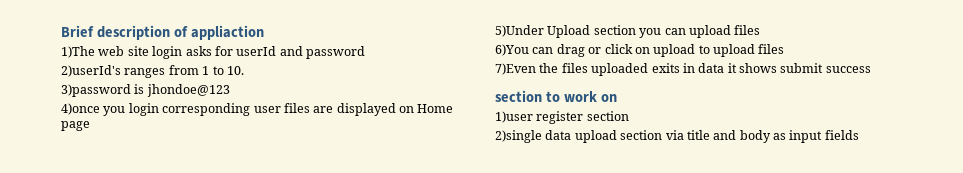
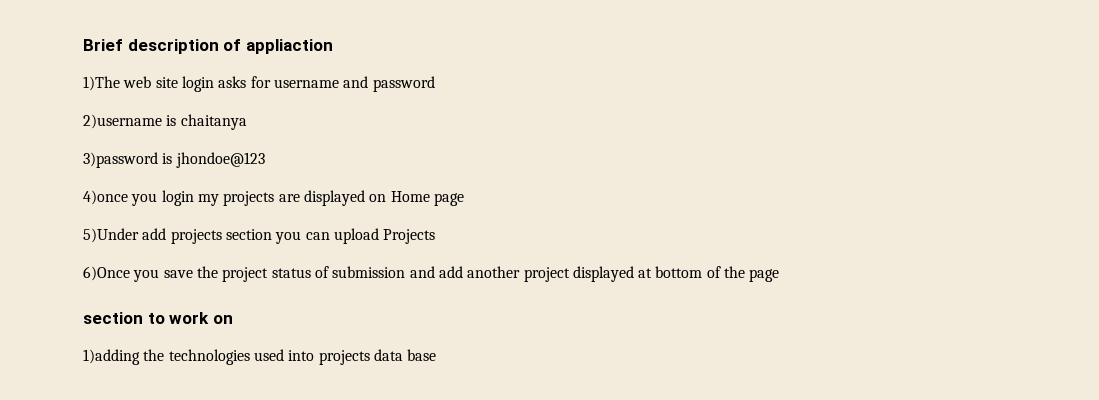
- 1)The web site login asks for userId and password
+ 1)The web site login asks for username and password
- 2)userId's ranges from 1 to 10.
+ 2)username is chaitanya
- 4)once you login corresponding user files are displayed on Home page
+ 4)once you login my projects are displayed on Home page
- 5)Under Upload section you can upload files
- 6)You can drag or click on upload to upload files
- 7)Even the files uploaded exits in data it shows submit success
+ 5)Under add projects section you can upload Projects
+ 6)Once you save the project status of submission and add another project displayed at bottom of the page
  section to work on
- 1)user register section
- 2)single data upload section via title and body as input fields
+ 1)adding the technologies used into projects data base

